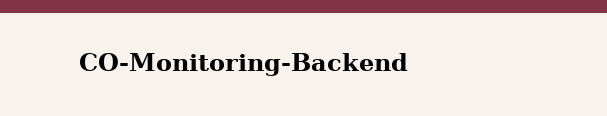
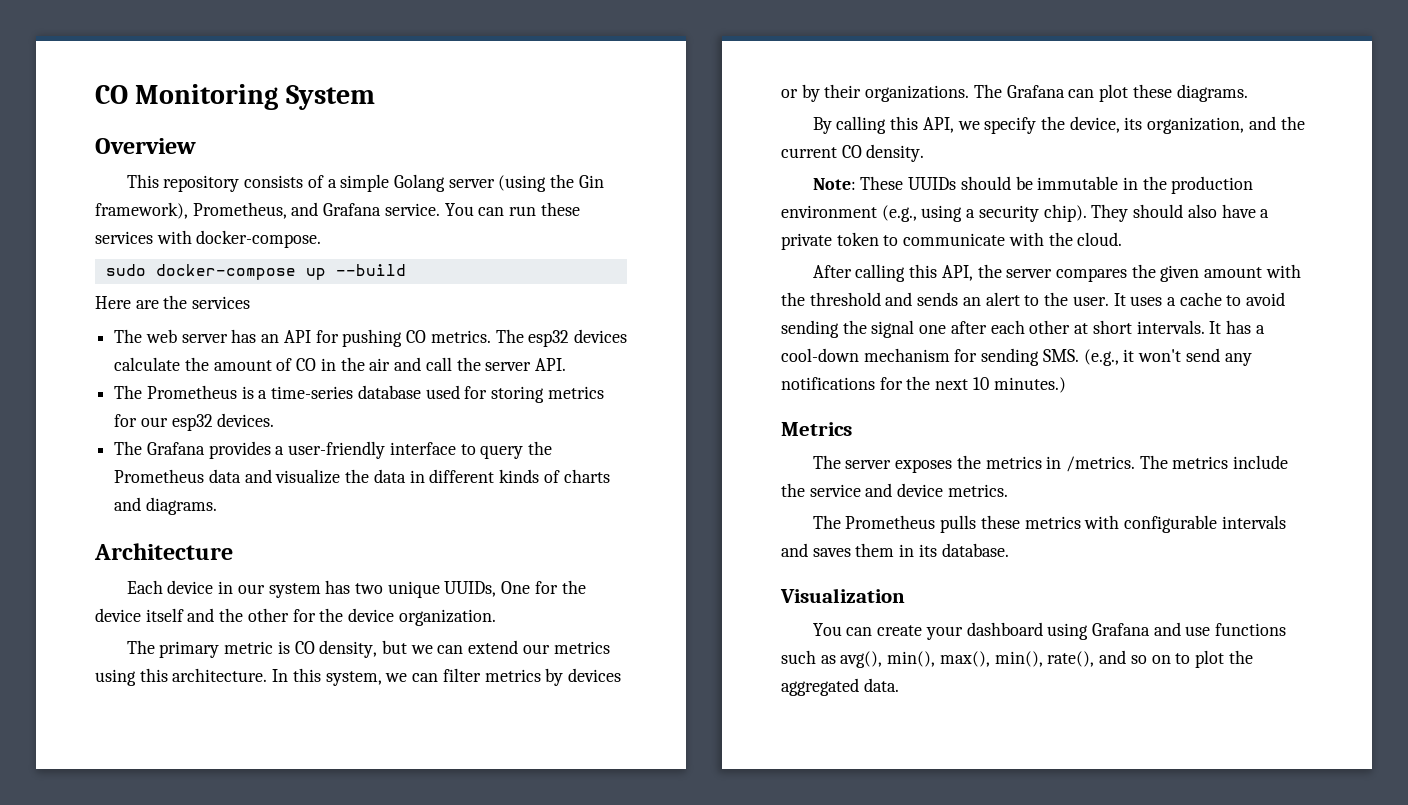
- CO-Monitoring-Backend
+ CO Monitoring System
+ Overview
+ This repository consists of a simple Golang server (using the Gin framework), Prometheus, and Grafana service. You can run these services with docker-compose.
+ sudo docker-compose up --build
+ Here are the services
+ The web server has an API for pushing CO metrics. The esp32 devices calculate the amount of CO in the air and call the server API.
+ The Prometheus is a time-series database used for storing metrics for our esp32 devices.
+ The Grafana provides a user-friendly interface to query the Prometheus data and visualize the data in different kinds of charts and diagrams.
+ Architecture
+ Each device in our system has two unique UUIDs, One for the device itself and the other for the device organization.
+ The primary metric is CO density, but we can extend our metrics using this architecture. In this system, we can filter metrics by devices or by their organizations. The Grafana can plot these diagrams.
+ By calling this API, we specify the device, its organization, and the current CO density.
+ Note: These UUIDs should be immutable in the production environment (e.g., using a security chip). They should also have a private token to communicate with the cloud.
+ After calling this API, the server compares the given amount with the threshold and sends an alert to the user. It uses a cache to avoid sending the signal one after each other at short intervals. It has a cool-down mechanism for sending SMS. (e.g., it won't send any notifications for the next 10 minutes.)
+ Metrics
+ The server exposes the metrics in /metrics. The metrics include the service and device metrics.
+ The Prometheus pulls these metrics with configurable intervals and saves them in its database.
+ Visualization
+ You can create your dashboard using Grafana and use functions such as avg(), min(), max(), min(), rate(), and so on to plot the aggregated data.

